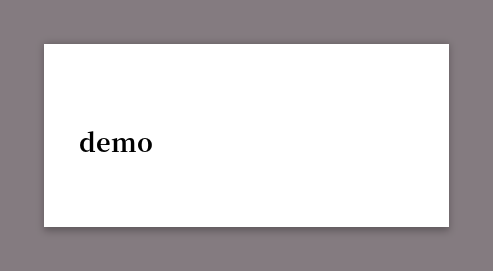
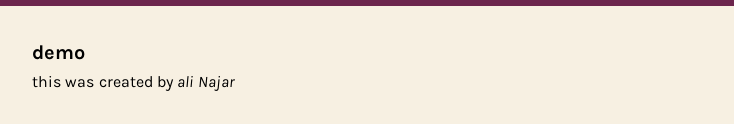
+ this was created by ali Najar

